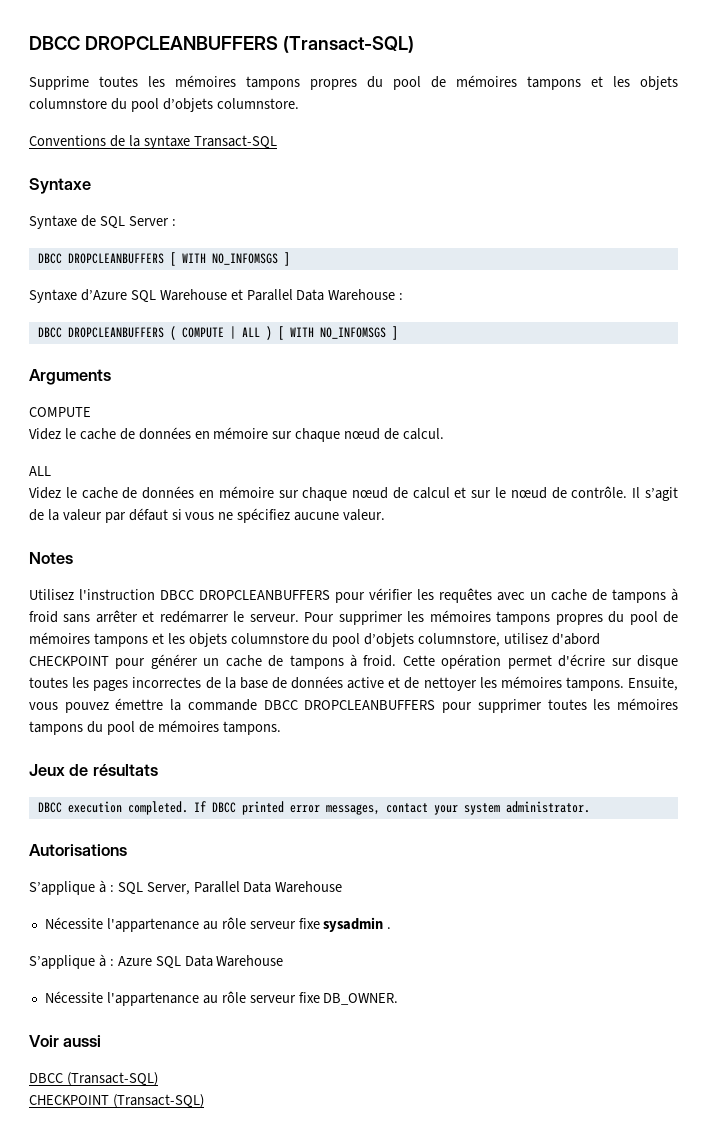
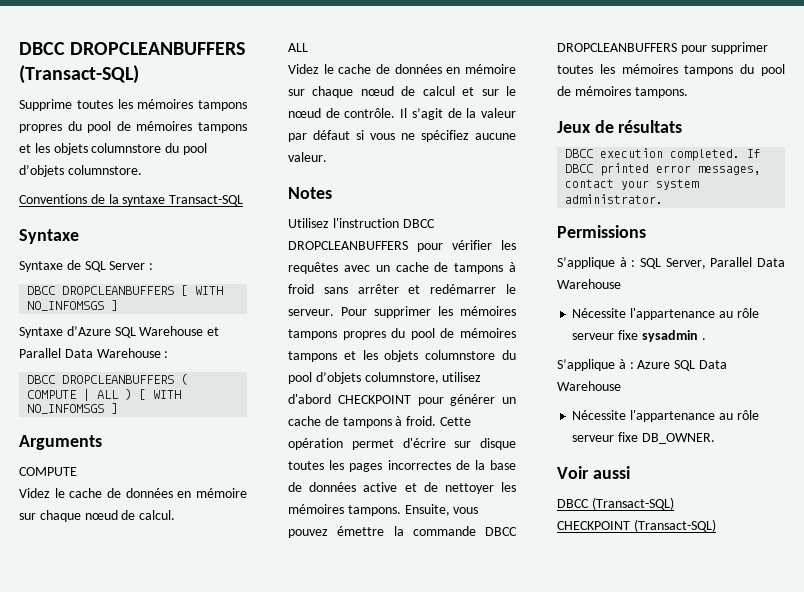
- Autorisations
+ Permissions

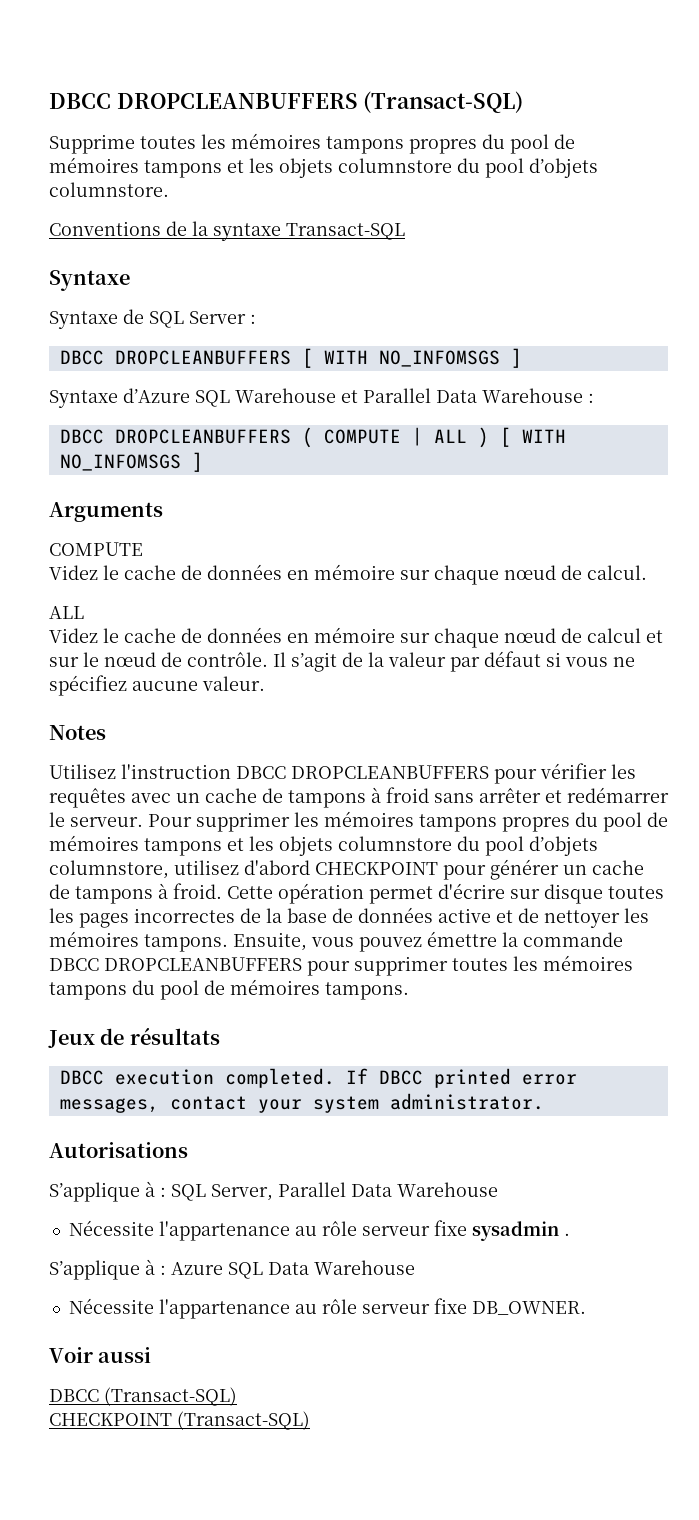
- Permissions
+ Autorisations

